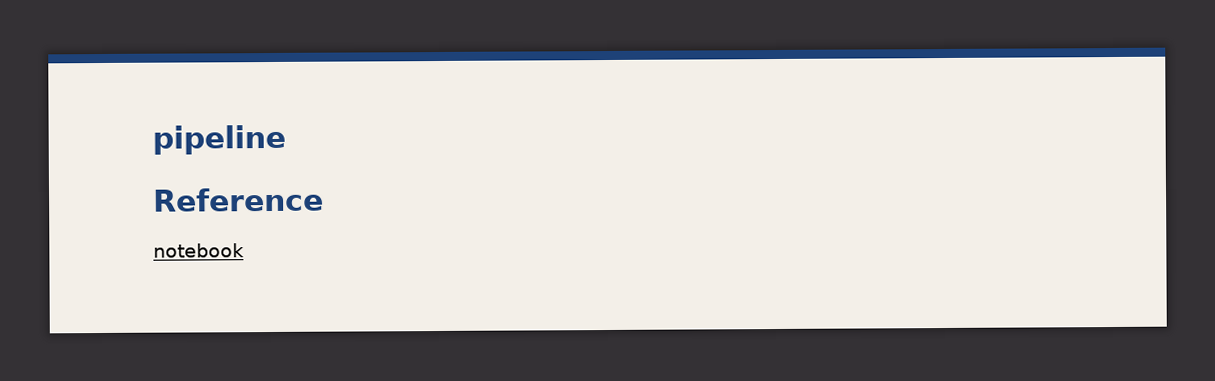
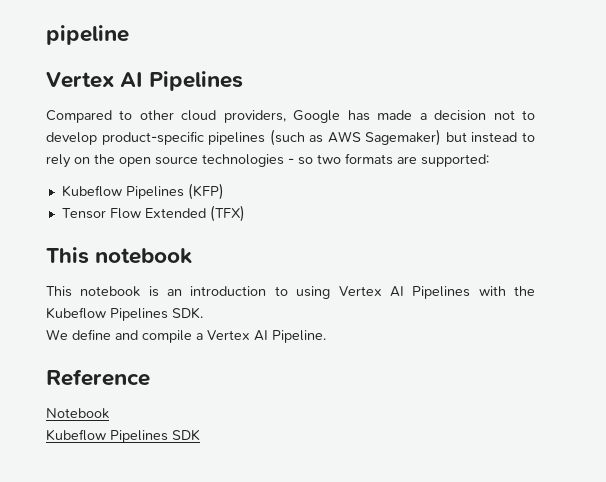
  pipeline
+ Vertex AI Pipelines
+ Compared to other cloud providers, Google has made a decision not to develop product-specific pipelines (such as AWS Sagemaker) but instead to rely on the open source technologies - so two formats are supported:
+ Kubeflow Pipelines (KFP)
+ Tensor Flow Extended (TFX)
+ This notebook
+ This notebook is an introduction to using Vertex AI Pipelines with the Kubeflow Pipelines SDK.
+ We define and compile a Vertex AI Pipeline.
  Reference
- notebook
+ Notebook
+ Kubeflow Pipelines SDK

